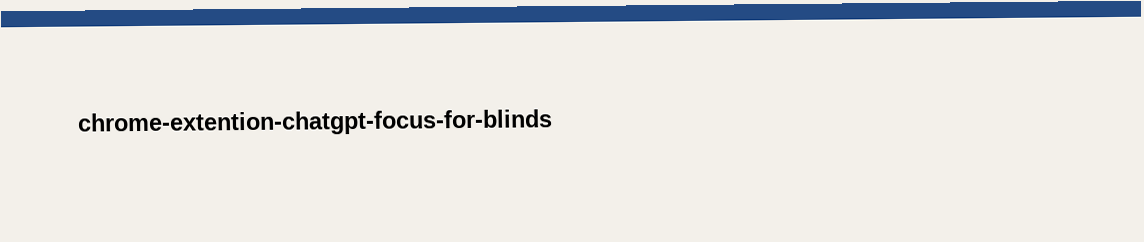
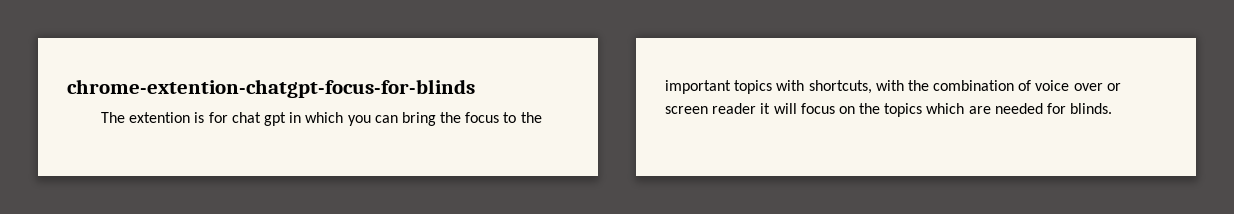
+ The extention is for chat gpt in which you can bring the focus to the important topics with shortcuts, with the combination of voice over or screen reader it will focus on the topics which are needed for blinds.

